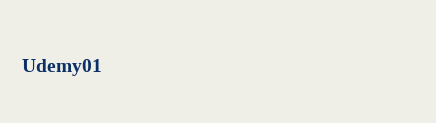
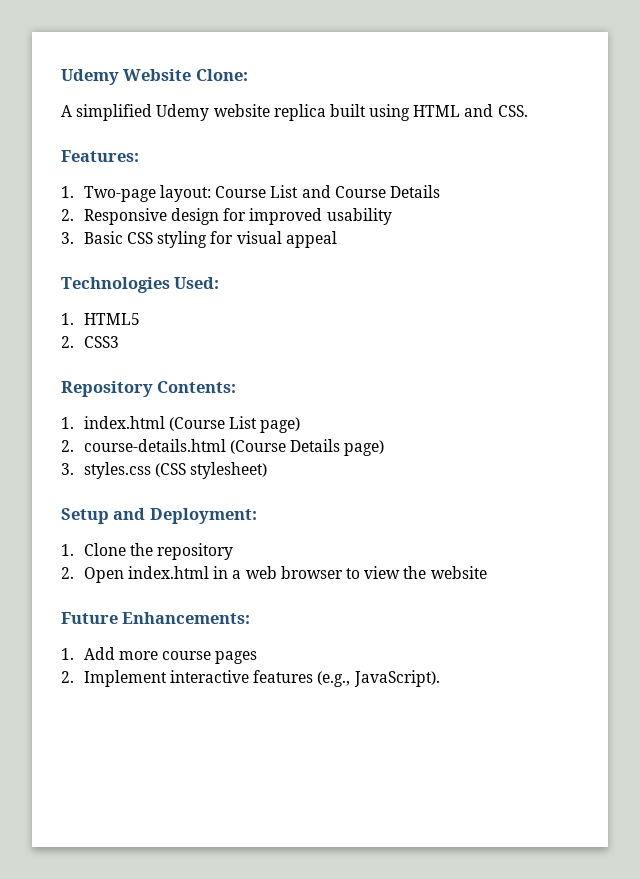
- Udemy01
+ Udemy Website Clone:
+ A simplified Udemy website replica built using HTML and CSS.
+ Features:
+ 1. Two-page layout: Course List and Course Details
+ 2. Responsive design for improved usability
+ 3. Basic CSS styling for visual appeal
+ Technologies Used:
+ 1. HTML5
+ 2. CSS3
+ Repository Contents:
+ 1. index.html (Course List page)
+ 2. course-details.html (Course Details page)
+ 3. styles.css (CSS stylesheet)
+ Setup and Deployment:
+ 1. Clone the repository
+ 2. Open index.html in a web browser to view the website
+ Future Enhancements:
+ 1. Add more course pages
+ 2. Implement interactive features (e.g., JavaScript).

